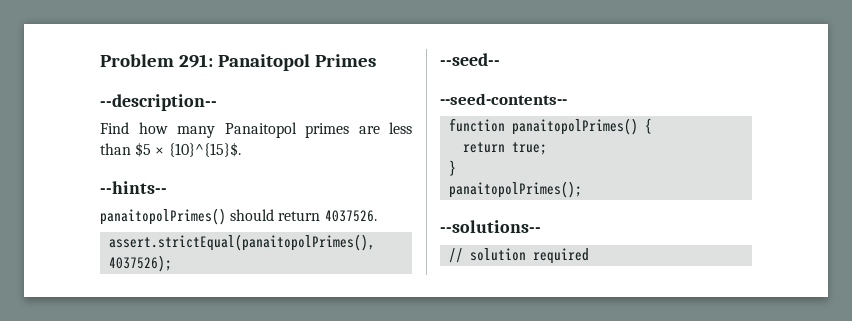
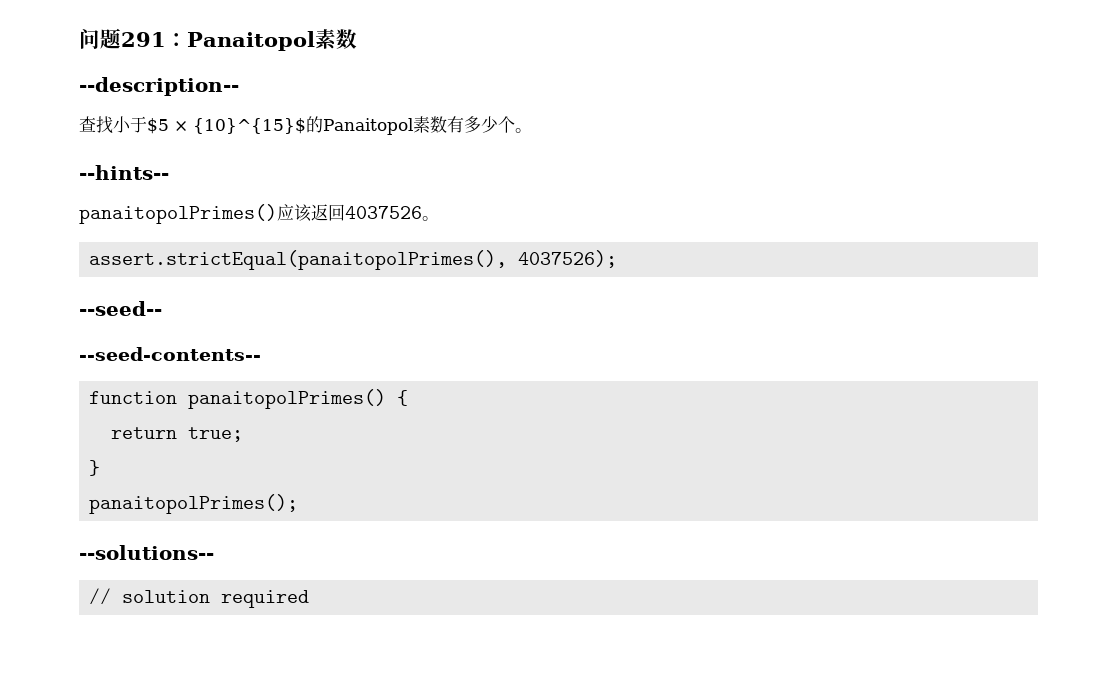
- Problem 291: Panaitopol Primes
+ 问题291：Panaitopol素数
  --description--
- Find how many Panaitopol primes are less than $5 × {10}^{15}$.
+ 查找小于$5 × {10}^{15}$的Panaitopol素数有多少个。
- panaitopolPrimes() should return 4037526.
+ panaitopolPrimes()应该返回4037526。

